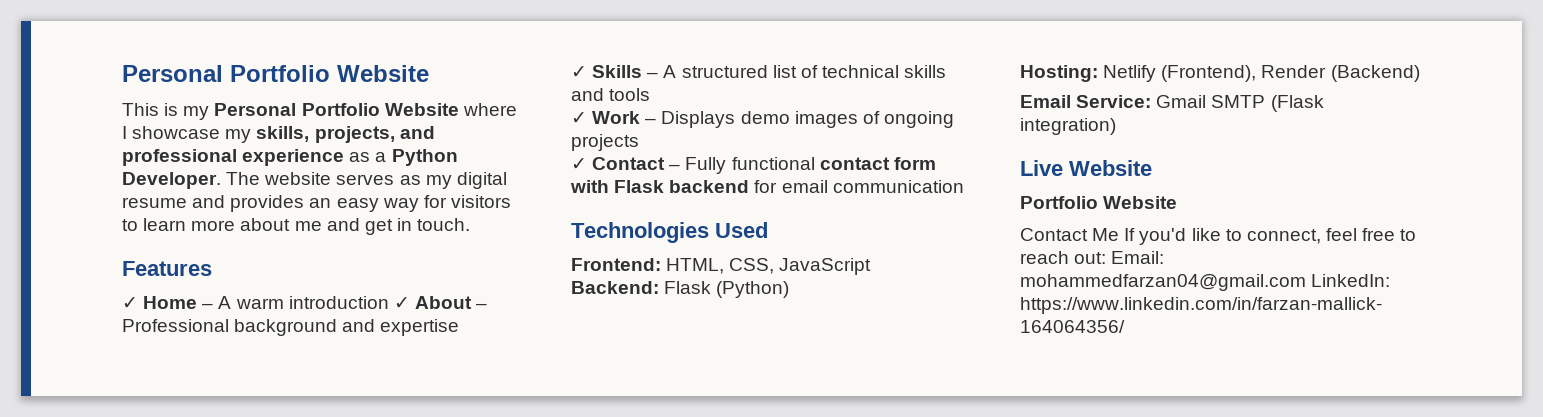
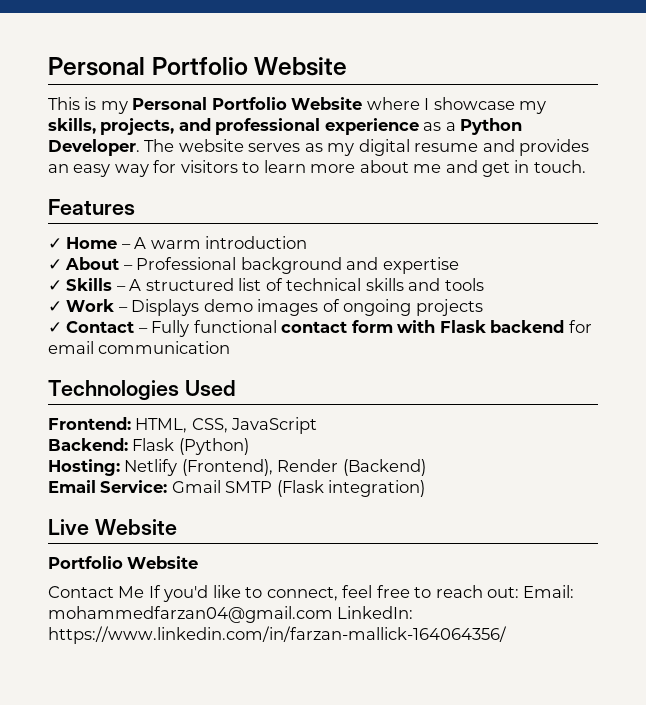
- ✓ Home – A warm introduction ✓ About – Professional background and expertise
+ ✓ Home – A warm introduction
+ ✓ About – Professional background and expertise

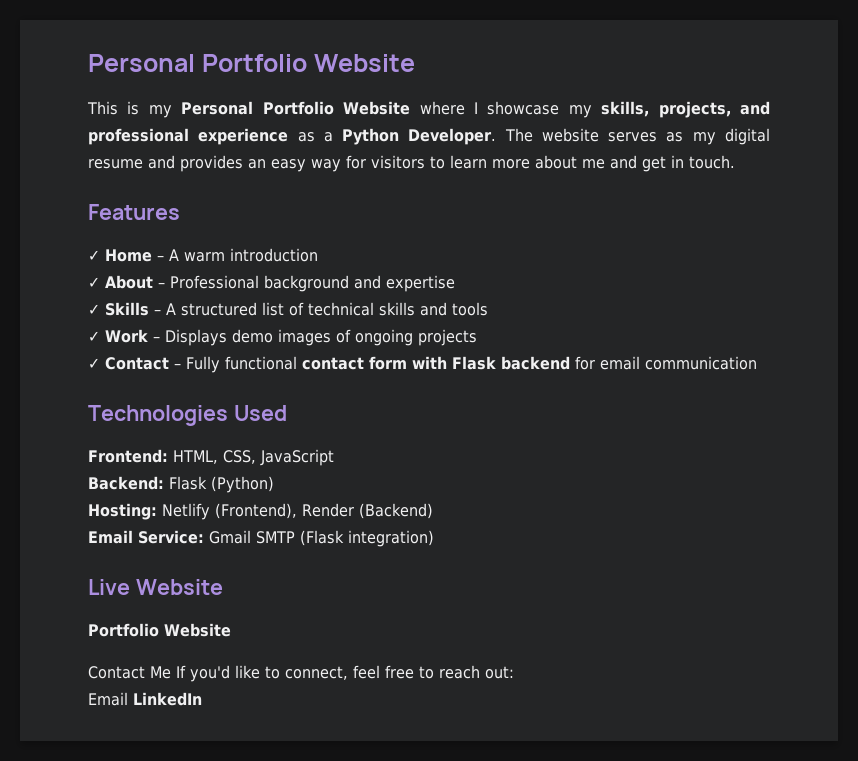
- Contact Me If you'd like to connect, feel free to reach out: Email: mohammedfarzan04@gmail.com LinkedIn: https://www.linkedin.com/in/farzan-mallick-164064356/
+ Contact Me If you'd like to connect, feel free to reach out:
+ Email LinkedIn

